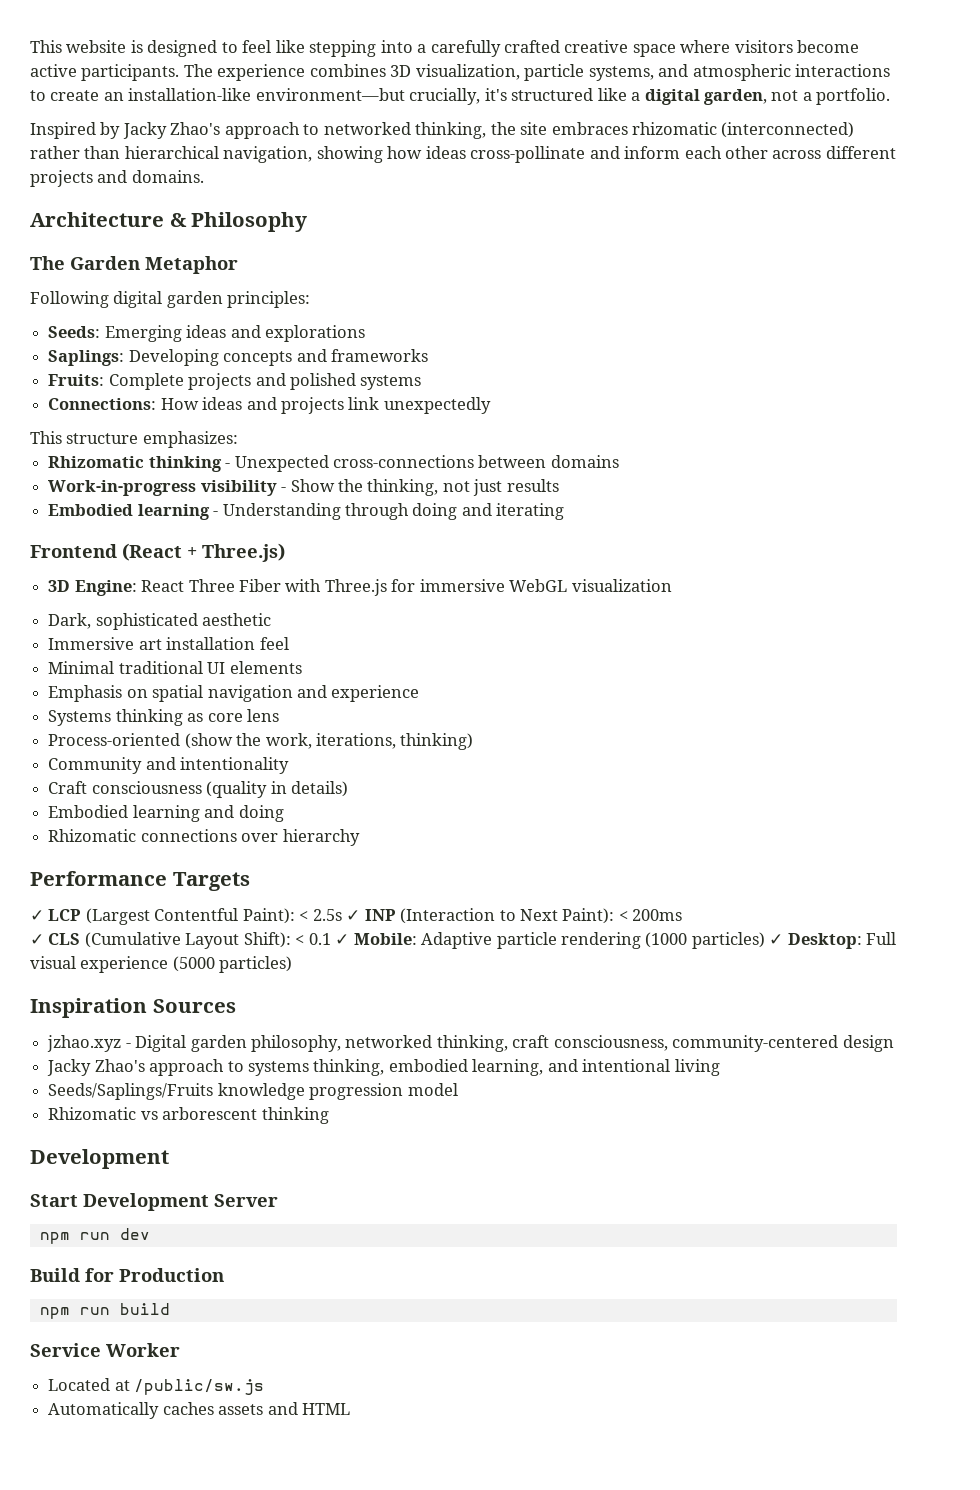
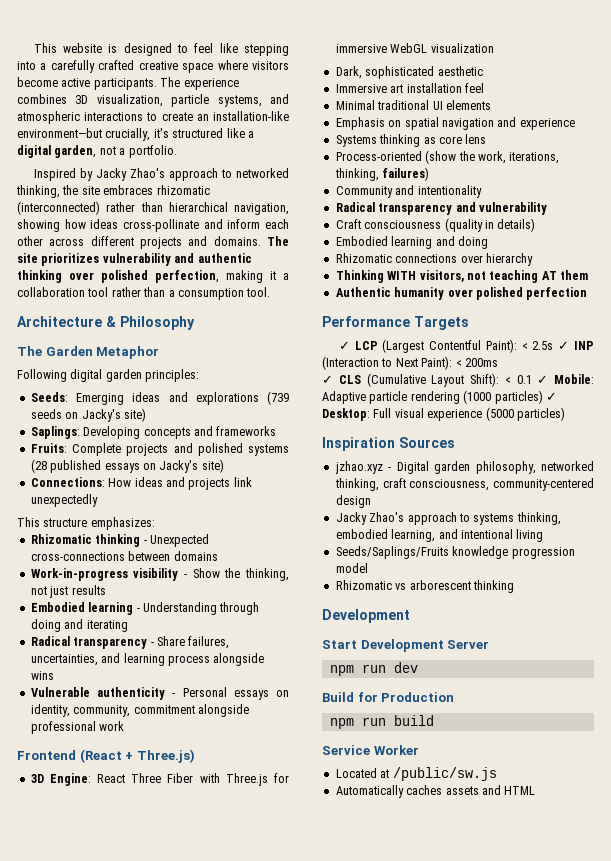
+ The site prioritizes vulnerability and authentic thinking over polished perfection, making it a collaboration tool rather than a consumption tool.
- Seeds: Emerging ideas and explorations
+ Seeds: Emerging ideas and explorations (739 seeds on Jacky's site)
- Fruits: Complete projects and polished systems
+ Fruits: Complete projects and polished systems (28 published essays on Jacky's site)
+ Radical transparency - Share failures, uncertainties, and learning process alongside wins
+ Vulnerable authenticity - Personal essays on identity, community, commitment alongside professional work
- Process-oriented (show the work, iterations, thinking)
+ Process-oriented (show the work, iterations, thinking, failures)
+ Radical transparency and vulnerability
+ Thinking WITH visitors, not teaching AT them
+ Authentic humanity over polished perfection

